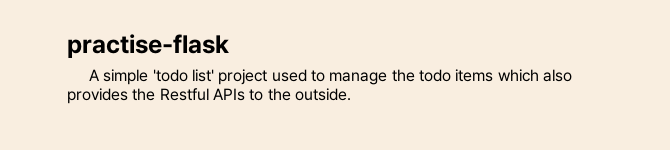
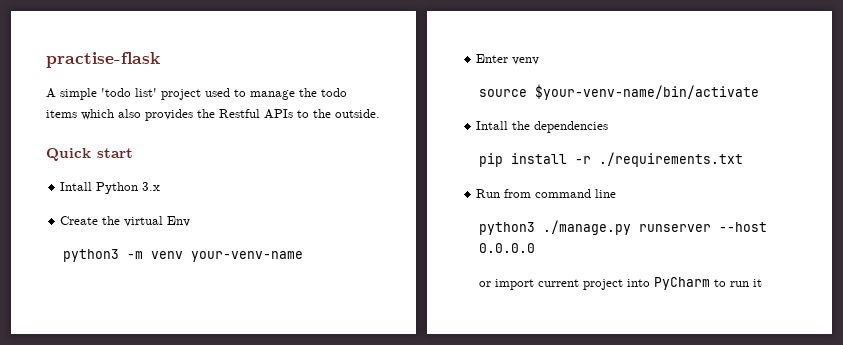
+ Quick start
+ Intall Python 3.x
+ Create the virtual Env
+ python3 -m venv your-venv-name
+ Enter venv
+ source $your-venv-name/bin/activate
+ Intall the dependencies
+ pip install -r ./requirements.txt
+ Run from command line
+ python3 ./manage.py runserver --host 0.0.0.0
+ or import current project into PyCharm to run it

